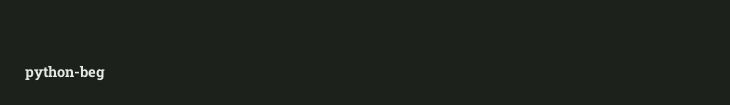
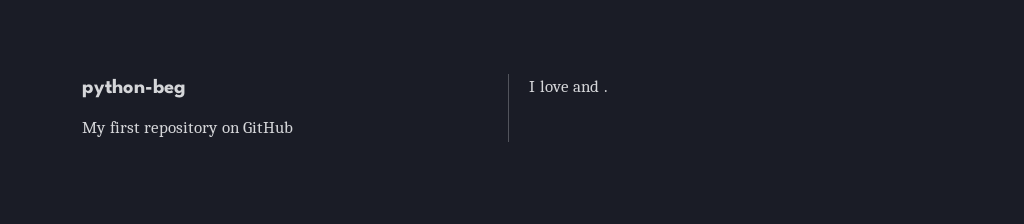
+ My first repository on GitHub
+ I love and .

